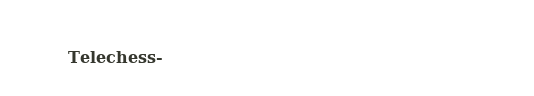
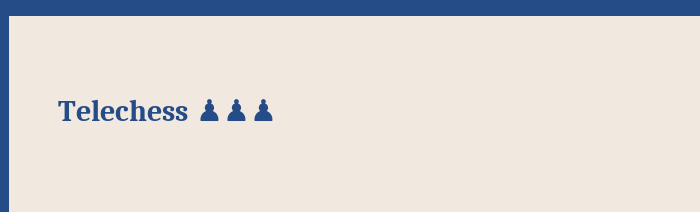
- Telechess-
+ Telechess ♟♟♟

